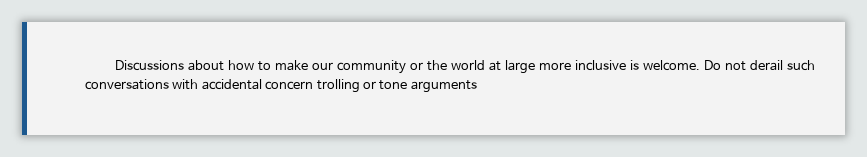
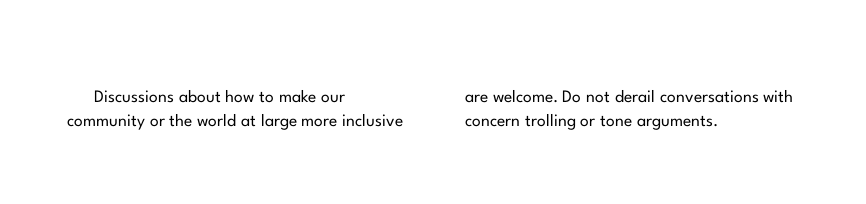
- Discussions about how to make our community or the world at large more inclusive is welcome.
+ Discussions about how to make our community or the world at large more inclusive are welcome.
- Do not derail such conversations with accidental concern trolling or tone arguments
+ Do not derail conversations with concern trolling or tone arguments.

